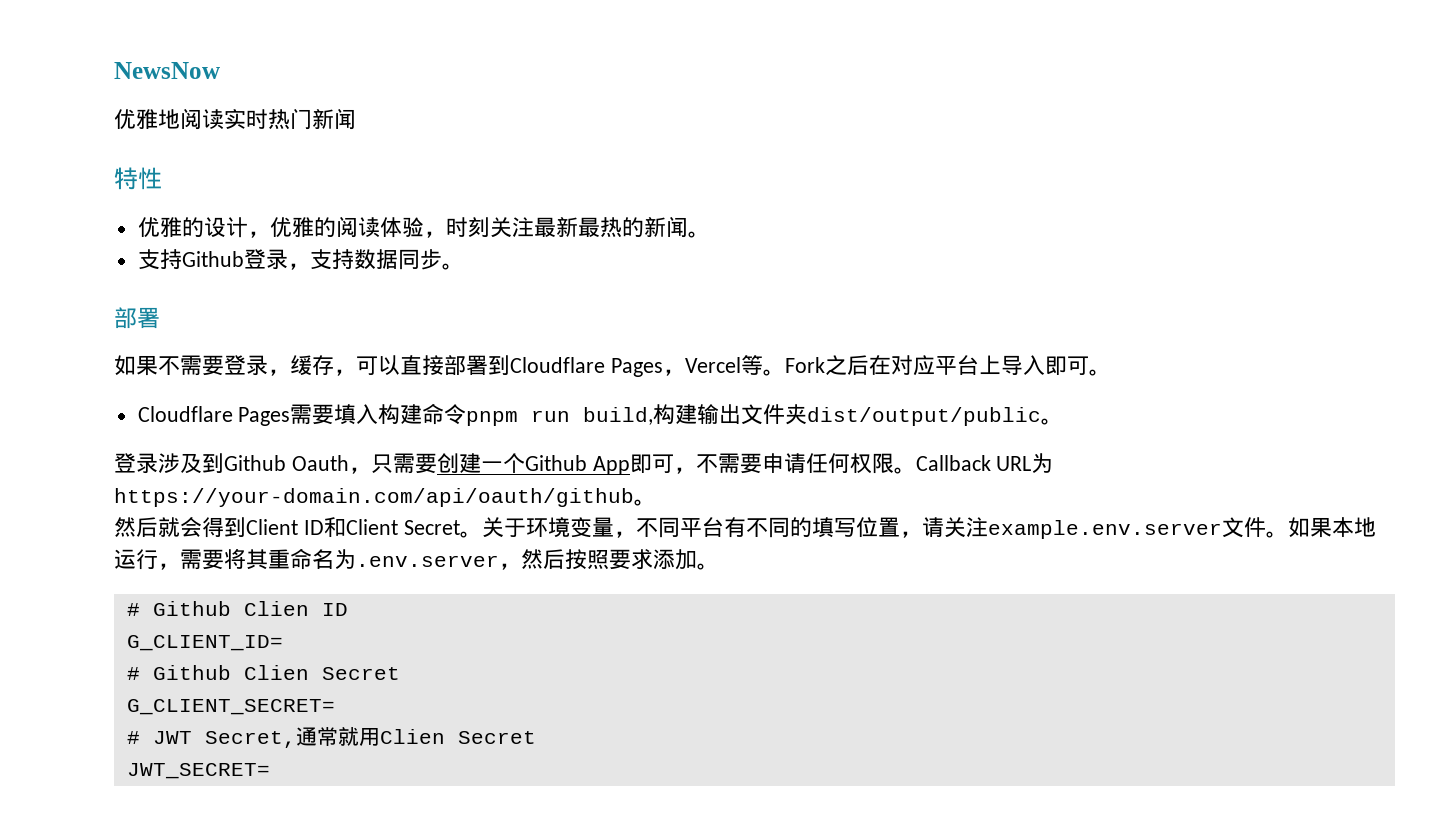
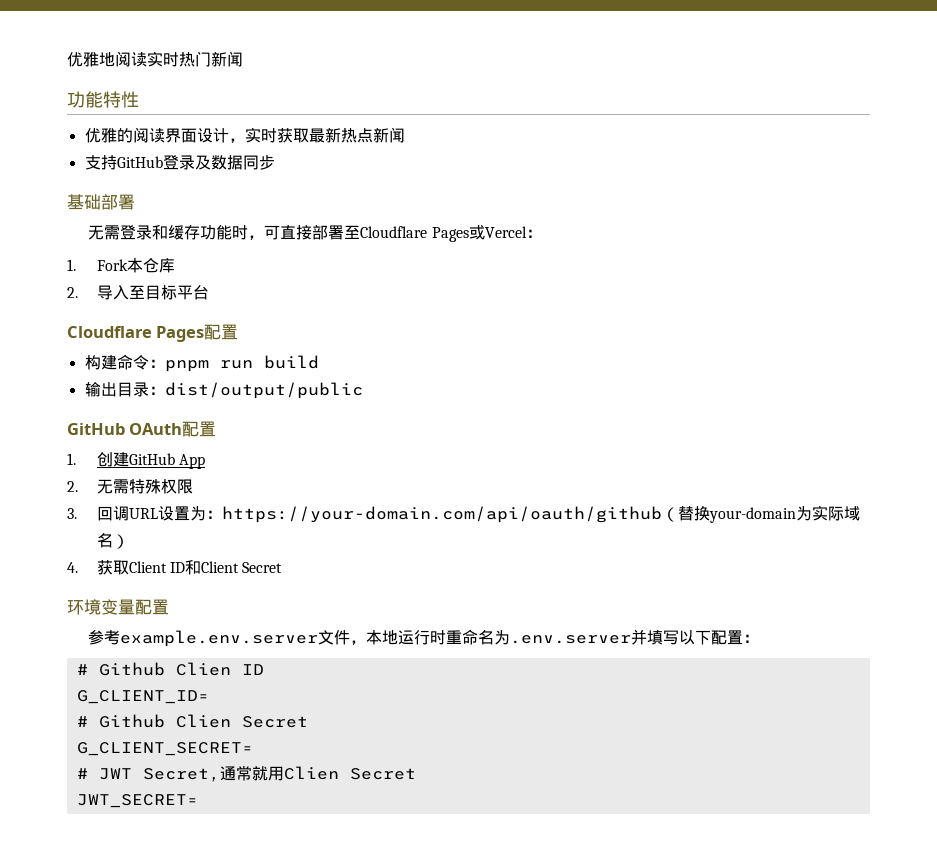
- NewsNow
- 特性
+ 功能特性
- 优雅的设计，优雅的阅读体验，时刻关注最新最热的新闻。
- 支持Github登录，支持数据同步。
- 部署
+ 优雅的阅读界面设计，实时获取最新热点新闻
+ 支持GitHub登录及数据同步
+ 基础部署
- 如果不需要登录，缓存，可以直接部署到Cloudflare Pages，Vercel等。Fork之后在对应平台上导入即可。
- Cloudflare Pages需要填入构建命令pnpm run build,构建输出文件夹dist/output/public。
- 登录涉及到Github Oauth，只需要创建一个Github App即可，不需要申请任何权限。Callback URL为https://your-domain.com/api/oauth/github。
- 然后就会得到Client ID和Client Secret。关于环境变量，不同平台有不同的填写位置，请关注example.env.server文件。如果本地运行，需要将其重命名为.env.server，然后按照要求添加。
+ 无需登录和缓存功能时，可直接部署至Cloudflare Pages或Vercel：
+ 1. Fork本仓库
+ 2.导入至目标平台
+ Cloudflare Pages配置
+ 构建命令：pnpm run build
+ 输出目录：dist/output/public
+ GitHub OAuth配置
+ 1.创建GitHub App
+ 2.无需特殊权限
+ 3.回调URL设置为：https://your-domain.com/api/oauth/github（替换your-domain为实际域名）
+ 4.获取Client ID和Client Secret
+ 环境变量配置
+ 参考example.env.server文件，本地运行时重命名为.env.server并填写以下配置：

